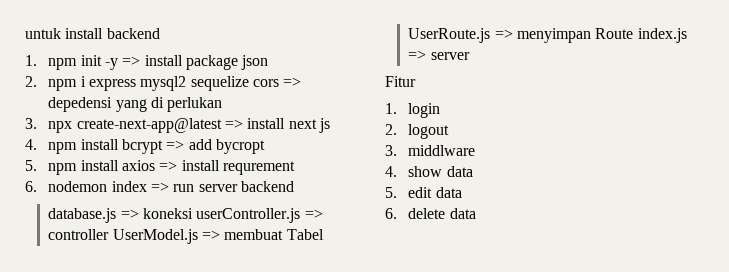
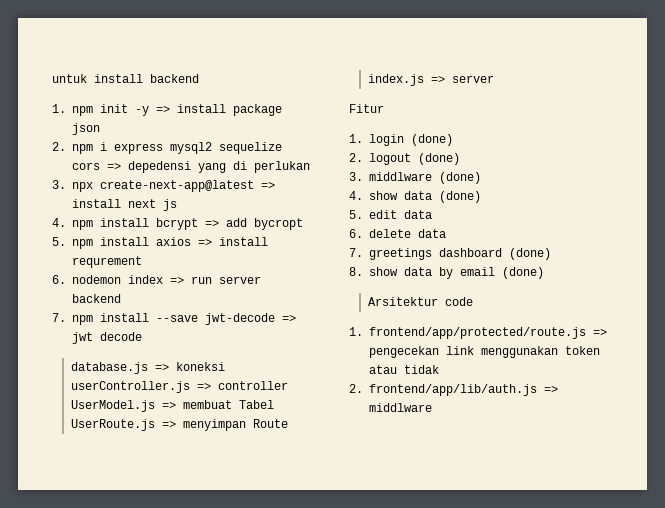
+ 7. npm install --save jwt-decode => jwt decode
- 1. login
+ 1. login (done)
- 2. logout
+ 2. logout (done)
- 3. middlware
+ 3. middlware (done)
- 4. show data
+ 4. show data (done)
+ 7. greetings dashboard (done)
+ 8. show data by email (done)
+ Arsitektur code
+ 1. frontend/app/protected/route.js => pengecekan link menggunakan token atau tidak
+ 2. frontend/app/lib/auth.js => middlware

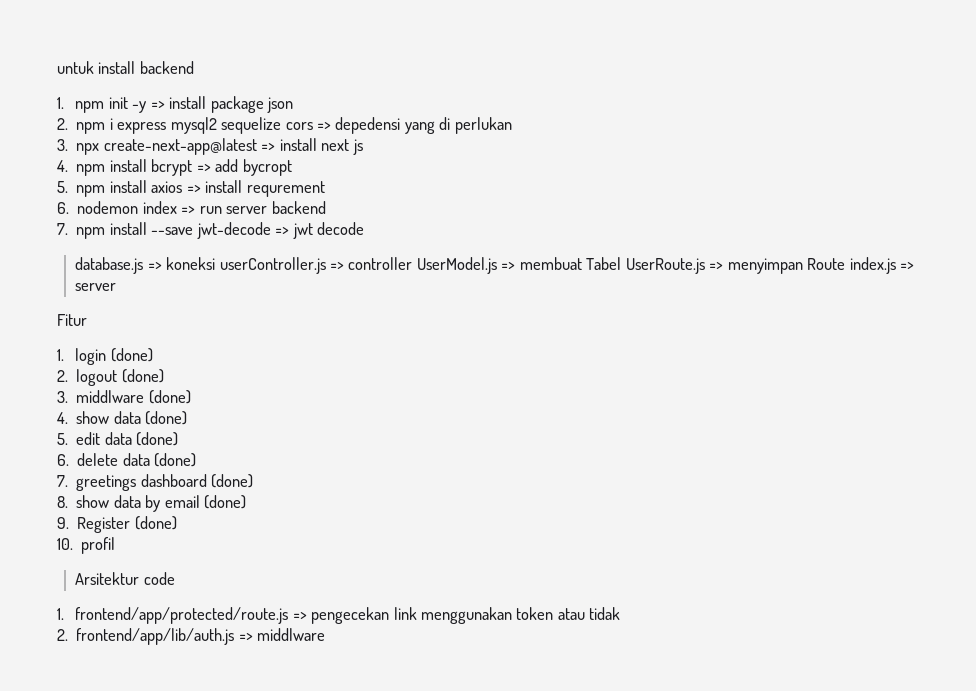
- 5. edit data
+ 5. edit data (done)
- 6. delete data
+ 6. delete data (done)
+ 9. Register (done)
+ 10. profil

